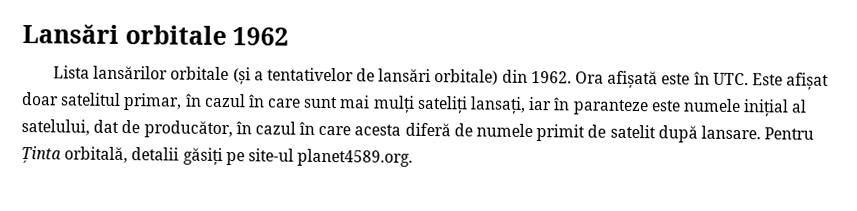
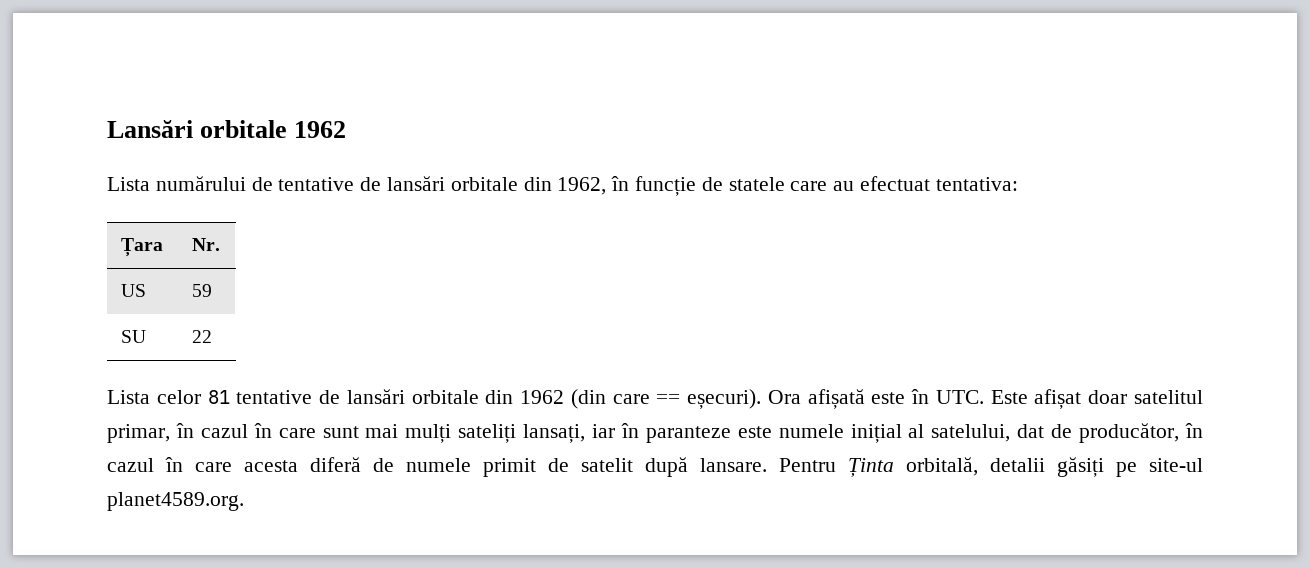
- Lista lansărilor orbitale (și a tentativelor de lansări orbitale) din 1962.
+ Lista numărului de tentative de lansări orbitale din 1962, în funcție de statele care au efectuat tentativa:
+ Țara | Nr.
+ US | 59
+ SU | 22
+ Lista celor 81 tentative de lansări orbitale din 1962 (din care == eșecuri).

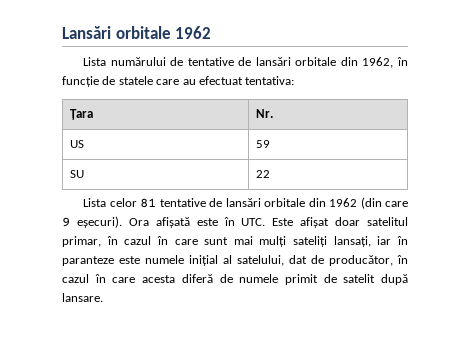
- Lista celor 81 tentative de lansări orbitale din 1962 (din care == eșecuri).
+ Lista celor 81 tentative de lansări orbitale din 1962 (din care 9 eșecuri).
- Pentru Ținta orbitală, detalii găsiți pe site-ul planet4589.org.

